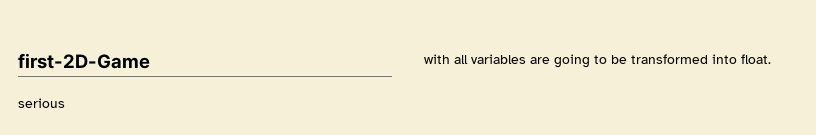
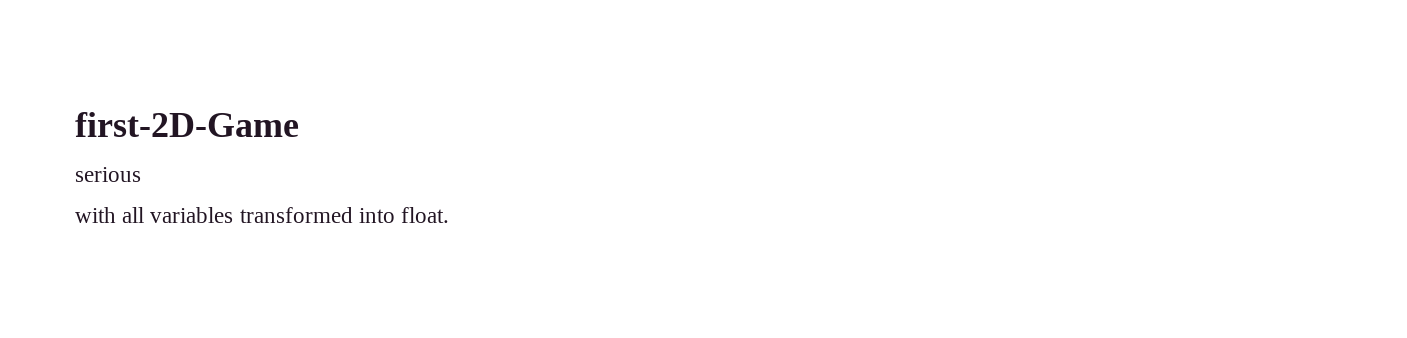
- with all variables are going to be transformed into float.
+ with all variables transformed into float.

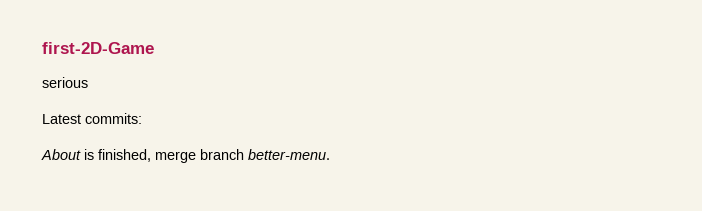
- with all variables transformed into float.
+ Latest commits:
+ About is finished, merge branch better-menu.

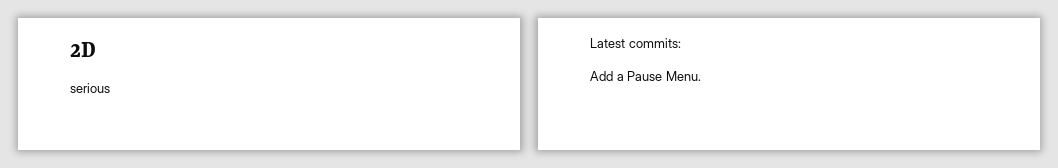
- first-2D-Game
+ 2D
- About is finished, merge branch better-menu.
+ Add a Pause Menu.

